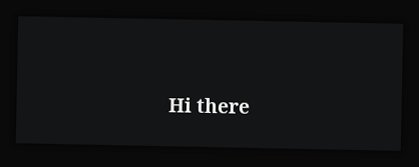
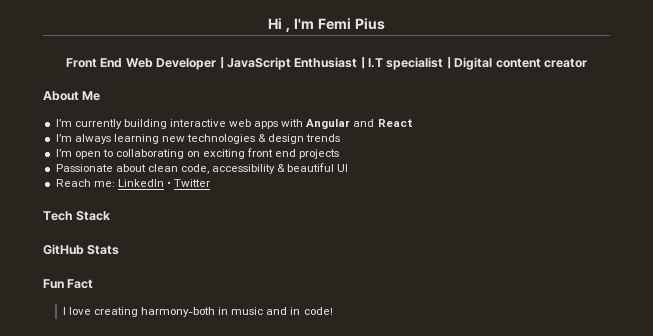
- Hi there
+ Hi , I'm Femi Pius
+ Front End Web Developer | JavaScript Enthusiast | I.T specialist | Digital content creator
+ About Me
+ I’m currently building interactive web apps with Angular and React
+ I’m always learning new technologies & design trends
+ I’m open to collaborating on exciting front end projects
+ Passionate about clean code, accessibility & beautiful UI
+ Reach me: LinkedIn • Twitter
+ Tech Stack
+ GitHub Stats
+ Fun Fact
+ I love creating harmony-both in music and in code!

